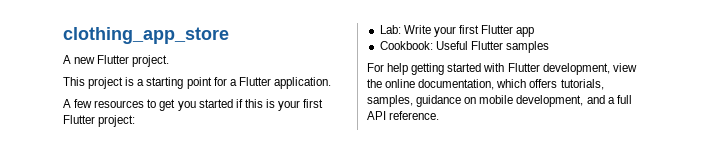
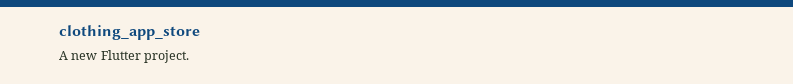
- This project is a starting point for a Flutter application.
- A few resources to get you started if this is your first Flutter project:
- Lab: Write your first Flutter app
- Cookbook: Useful Flutter samples
- For help getting started with Flutter development, view the online documentation, which offers tutorials, samples, guidance on mobile development, and a full API reference.

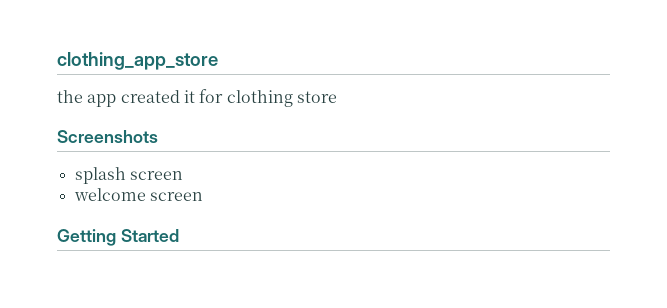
- A new Flutter project.
+ the app created it for clothing store
+ Screenshots
+ splash screen
+ welcome screen
+ Getting Started

